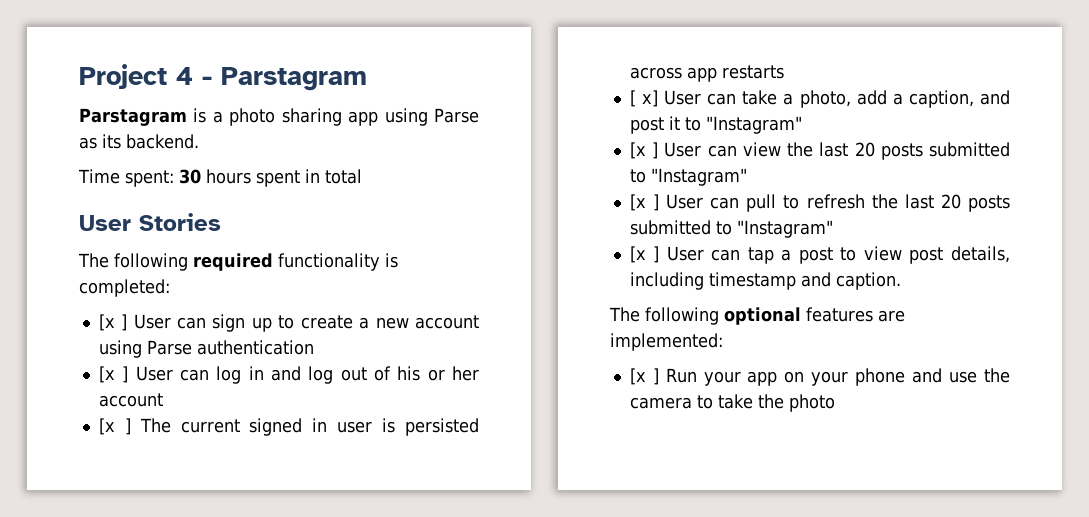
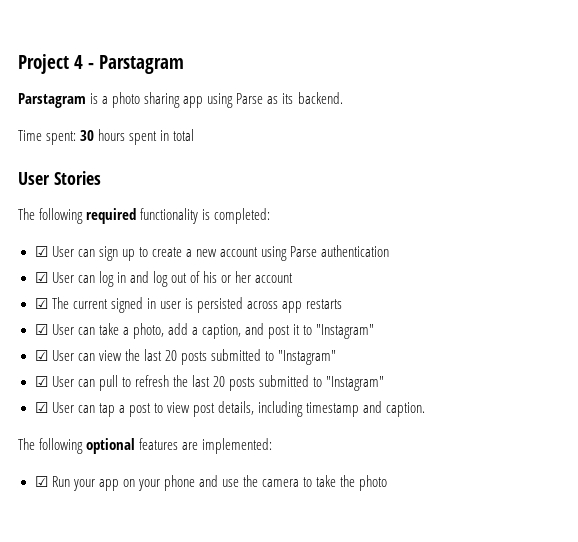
- [x ] User can sign up to create a new account using Parse authentication
+ ☑ User can sign up to create a new account using Parse authentication
- [x ] User can log in and log out of his or her account
+ ☑ User can log in and log out of his or her account
- [x ] The current signed in user is persisted across app restarts
+ ☑ The current signed in user is persisted across app restarts
- [ x] User can take a photo, add a caption, and post it to "Instagram"
+ ☑ User can take a photo, add a caption, and post it to "Instagram"
- [x ] User can view the last 20 posts submitted to "Instagram"
+ ☑ User can view the last 20 posts submitted to "Instagram"
- [x ] User can pull to refresh the last 20 posts submitted to "Instagram"
+ ☑ User can pull to refresh the last 20 posts submitted to "Instagram"
- [x ] User can tap a post to view post details, including timestamp and caption.
+ ☑ User can tap a post to view post details, including timestamp and caption.
- [x ] Run your app on your phone and use the camera to take the photo
+ ☑ Run your app on your phone and use the camera to take the photo

